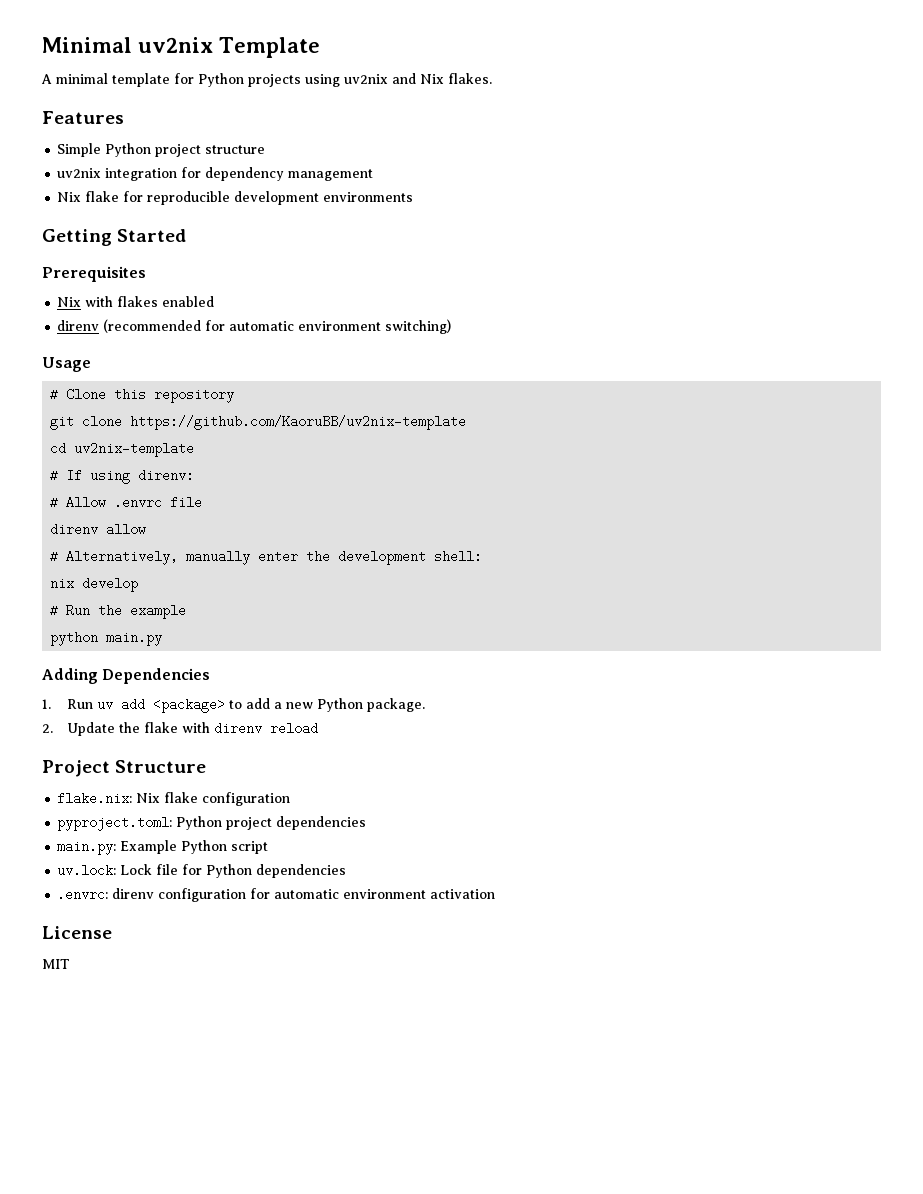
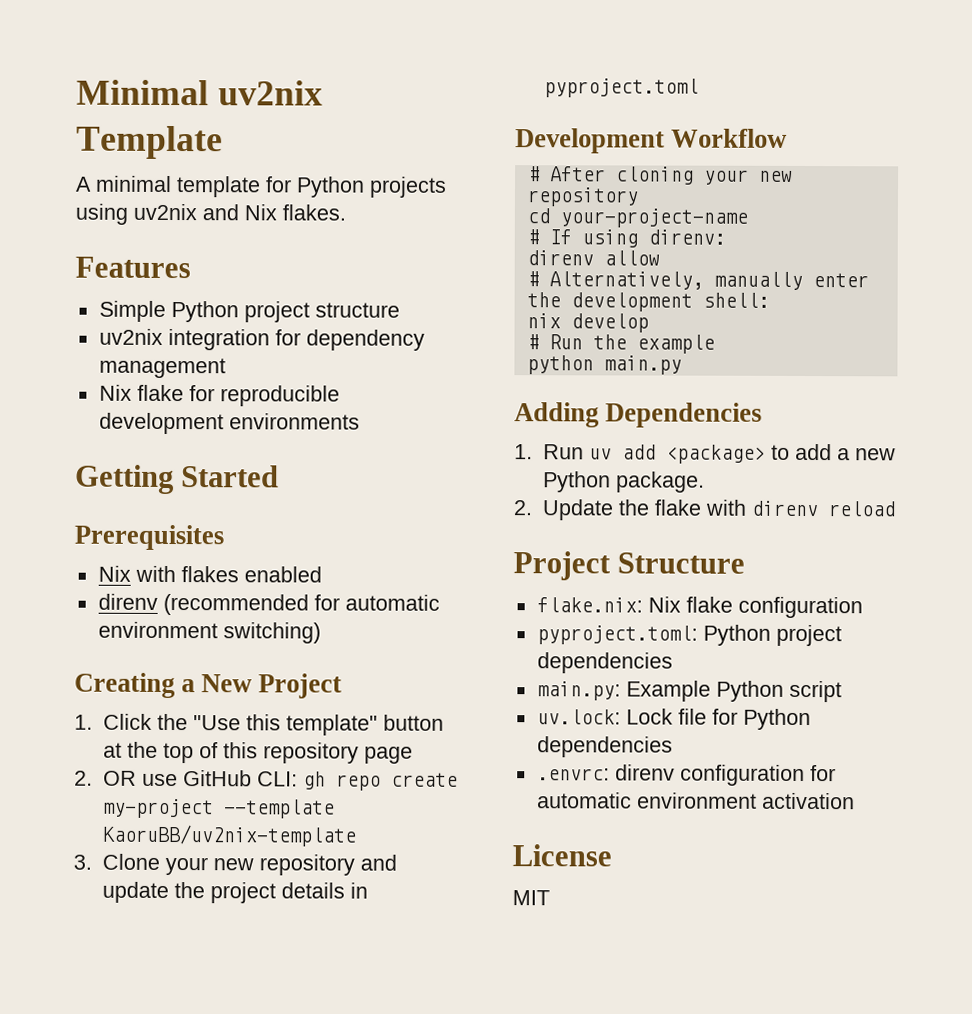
- Usage
- # Clone this repository
- git clone https://github.com/KaoruBB/uv2nix-template
+ Creating a New Project
+ 1. Click the "Use this template" button at the top of this repository page
+ 2. OR use GitHub CLI: gh repo create my-project --template KaoruBB/uv2nix-template
+ 3. Clone your new repository and update the project details in pyproject.toml
+ Development Workflow
+ # After cloning your new repository
- cd uv2nix-template
+ cd your-project-name
- # Allow .envrc file

